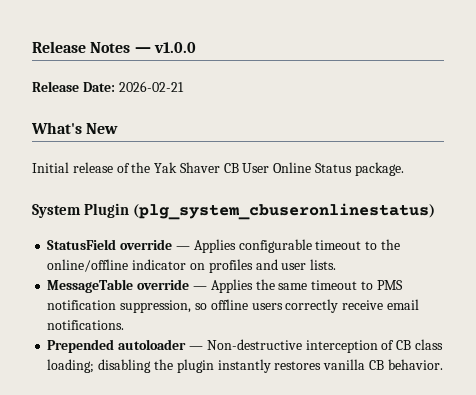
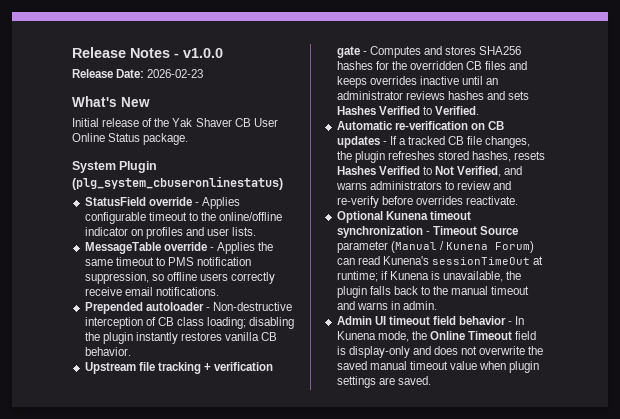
- Release Notes — v1.0.0
+ Release Notes - v1.0.0
- Release Date: 2026-02-21
+ Release Date: 2026-02-23
- StatusField override — Applies configurable timeout to the online/offline indicator on profiles and user lists.
+ StatusField override - Applies configurable timeout to the online/offline indicator on profiles and user lists.
- MessageTable override — Applies the same timeout to PMS notification suppression, so offline users correctly receive email notifications.
+ MessageTable override - Applies the same timeout to PMS notification suppression, so offline users correctly receive email notifications.
- Prepended autoloader — Non-destructive interception of CB class loading; disabling the plugin instantly restores vanilla CB behavior.
+ Prepended autoloader - Non-destructive interception of CB class loading; disabling the plugin instantly restores vanilla CB behavior.
+ Upstream file tracking + verification gate - Computes and stores SHA256 hashes for the overridden CB files and keeps overrides inactive until an administrator reviews hashes and sets Hashes Verified to Verified.
+ Automatic re-verification on CB updates - If a tracked CB file changes, the plugin refreshes stored hashes, resets Hashes Verified to Not Verified, and warns administrators to review and re-verify before overrides reactivate.
+ Optional Kunena timeout synchronization - Timeout Source parameter (Manual / Kunena Forum) can read Kunena's sessionTimeOut at runtime; if Kunena is unavailable, the plugin falls back to the manual timeout and warns in admin.
+ Admin UI timeout field behavior - In Kunena mode, the Online Timeout field is display-only and does not overwrite the saved manual timeout value when plugin settings are saved.

